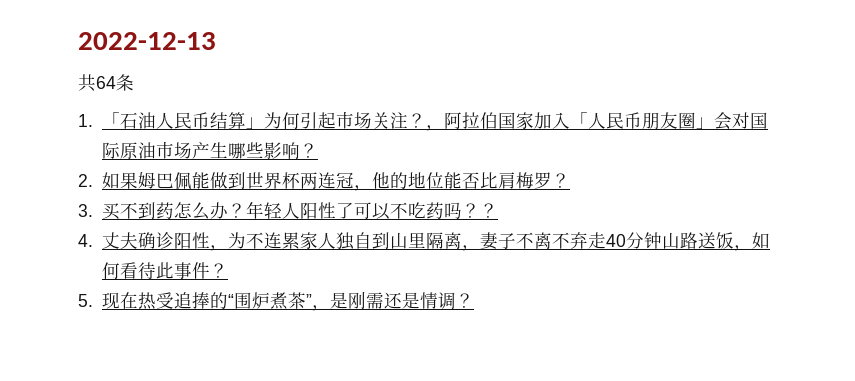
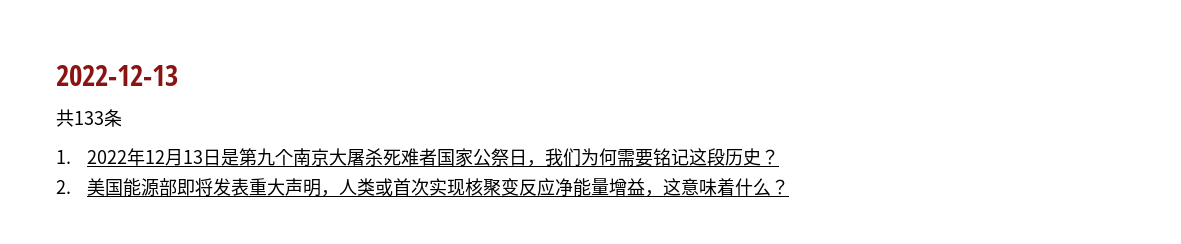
- 共64条
+ 共133条
- 1.「石油人民币结算」为何引起市场关注？，阿拉伯国家加入「人民币朋友圈」会对国际原油市场产生哪些影响？
- 2.如果姆巴佩能做到世界杯两连冠，他的地位能否比肩梅罗？
- 3.买不到药怎么办？年轻人阳性了可以不吃药吗？？
- 4.丈夫确诊阳性，为不连累家人独自到山里隔离，妻子不离不弃走40分钟山路送饭，如何看待此事件？
- 5.现在热受追捧的“围炉煮茶”，是刚需还是情调？
+ 1. 2022年12月13日是第九个南京大屠杀死难者国家公祭日，我们为何需要铭记这段历史？
+ 2.美国能源部即将发表重大声明，人类或首次实现核聚变反应净能量增益，这意味着什么？

